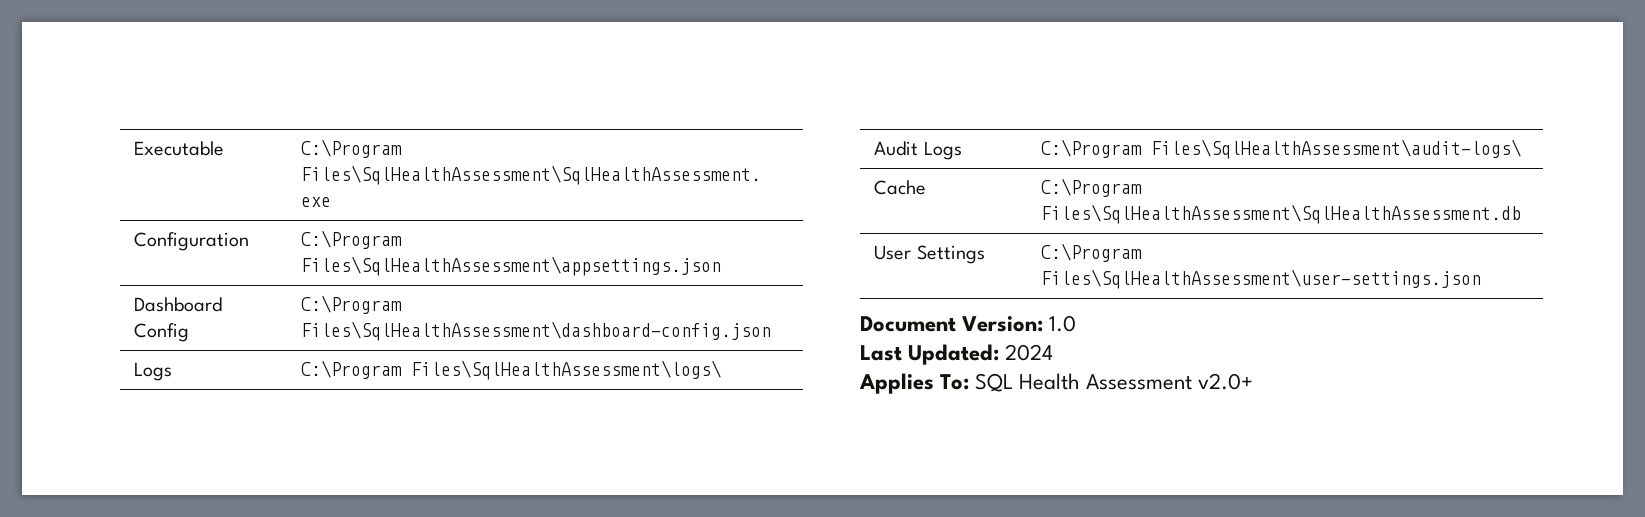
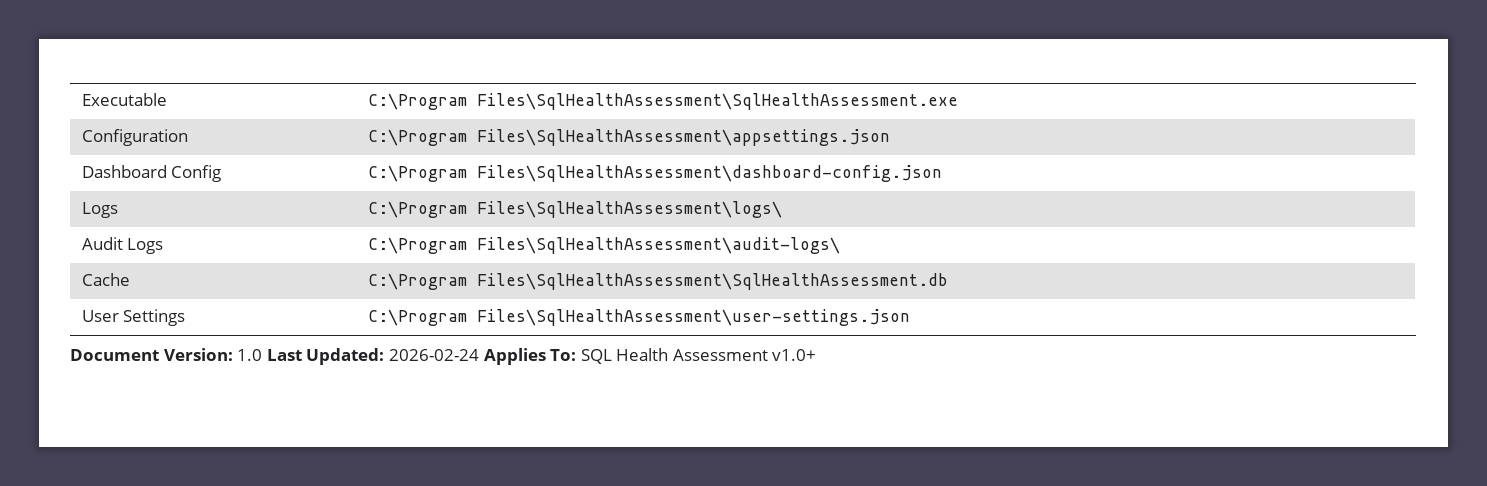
- Document Version: 1.0
- Last Updated: 2024
- Applies To: SQL Health Assessment v2.0+
+ Document Version: 1.0 Last Updated: 2026-02-24 Applies To: SQL Health Assessment v1.0+

